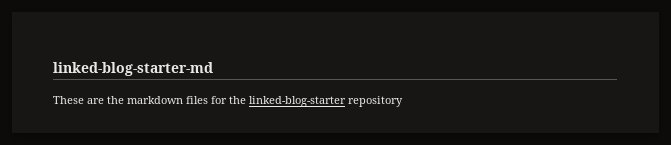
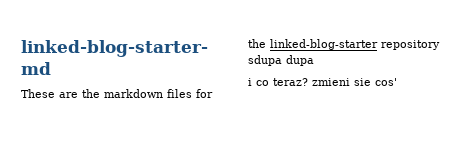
- These are the markdown files for the linked-blog-starter repository
+ These are the markdown files for the linked-blog-starter repository sdupa dupa
+ i co teraz? zmieni sie cos'

